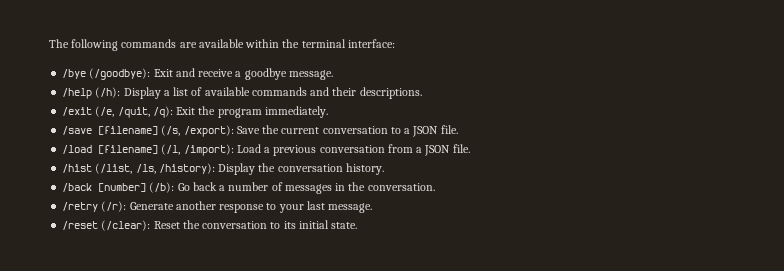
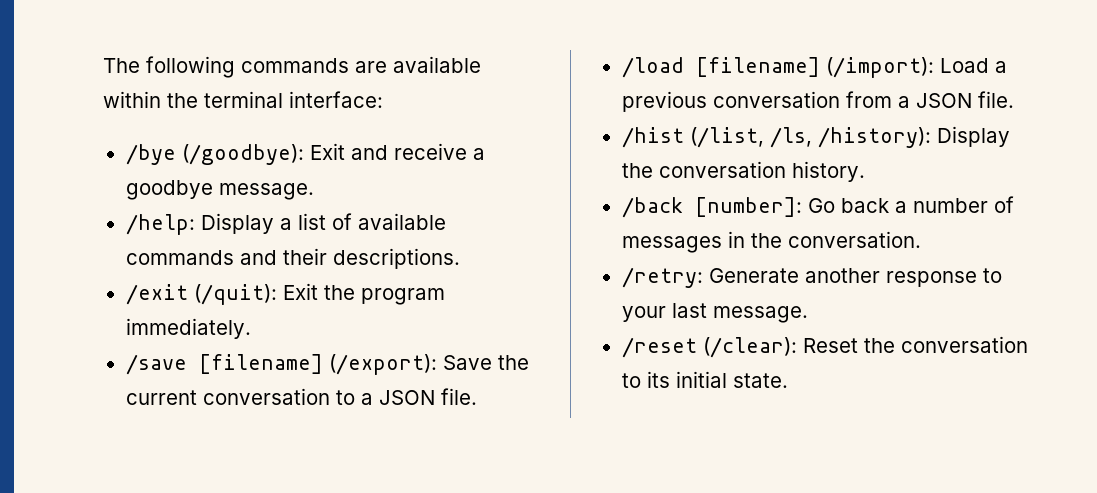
- /help (/h): Display a list of available commands and their descriptions.
+ /help: Display a list of available commands and their descriptions.
- /exit (/e, /quit, /q): Exit the program immediately.
+ /exit (/quit): Exit the program immediately.
- /save [filename] (/s, /export): Save the current conversation to a JSON file.
+ /save [filename] (/export): Save the current conversation to a JSON file.
- /load [filename] (/l, /import): Load a previous conversation from a JSON file.
+ /load [filename] (/import): Load a previous conversation from a JSON file.
- /back [number] (/b): Go back a number of messages in the conversation.
+ /back [number]: Go back a number of messages in the conversation.
- /retry (/r): Generate another response to your last message.
+ /retry: Generate another response to your last message.

